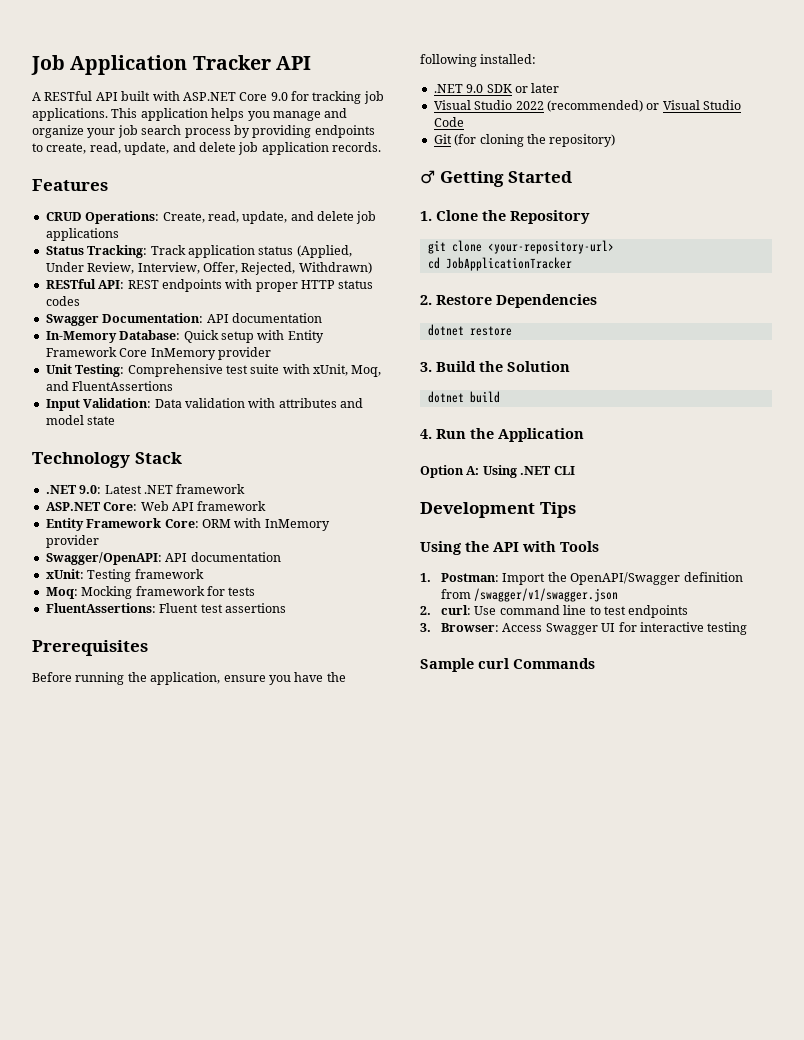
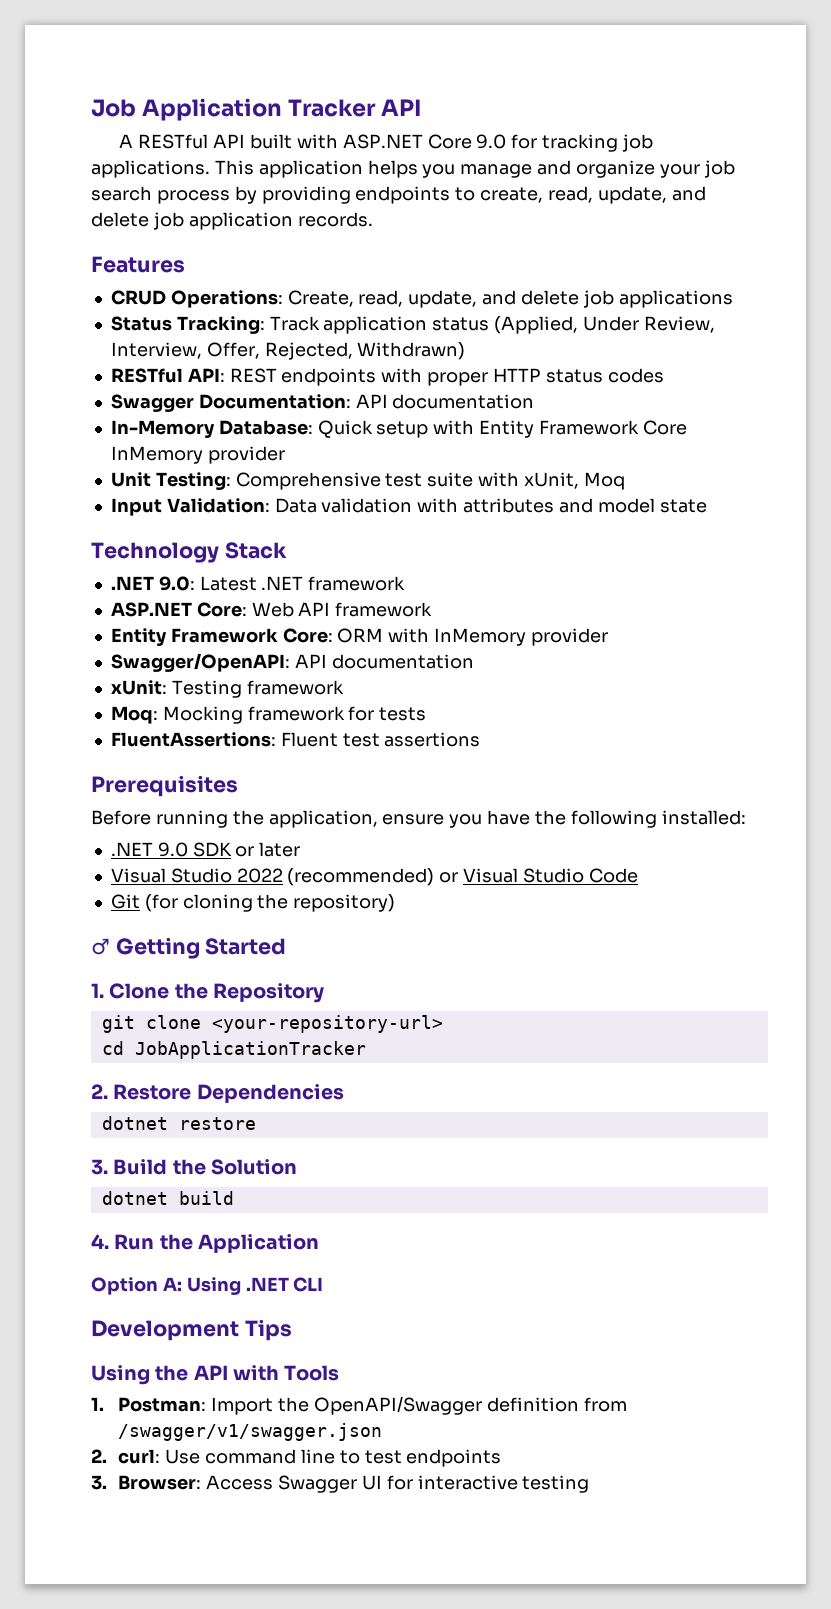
- Unit Testing: Comprehensive test suite with xUnit, Moq, and FluentAssertions
+ Unit Testing: Comprehensive test suite with xUnit, Moq
- Sample curl Commands

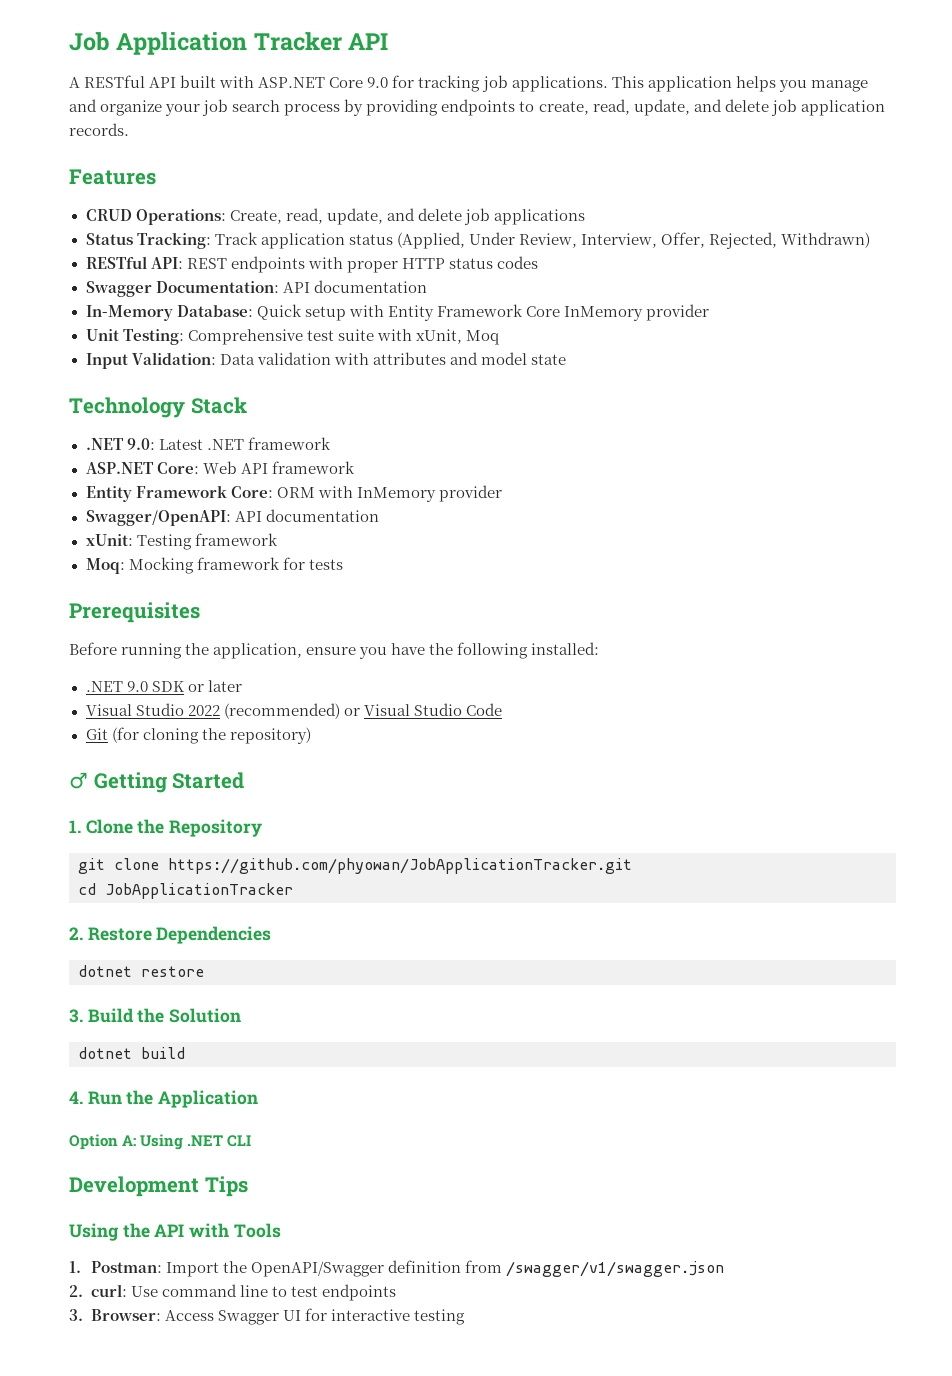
- FluentAssertions: Fluent test assertions
- git clone <your-repository-url>
+ git clone https://github.com/phyowan/JobApplicationTracker.git

